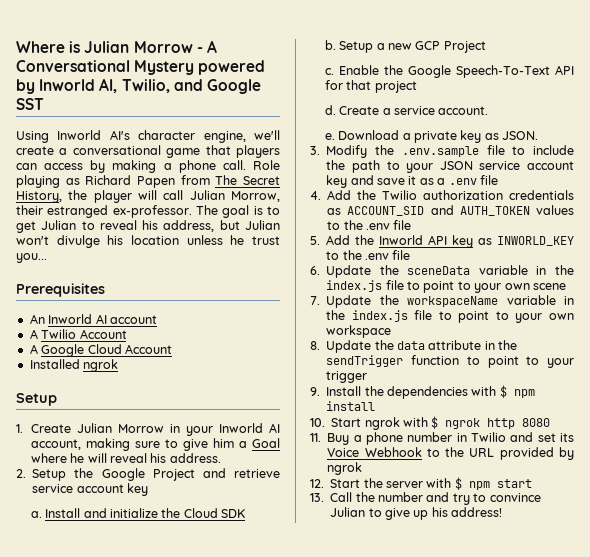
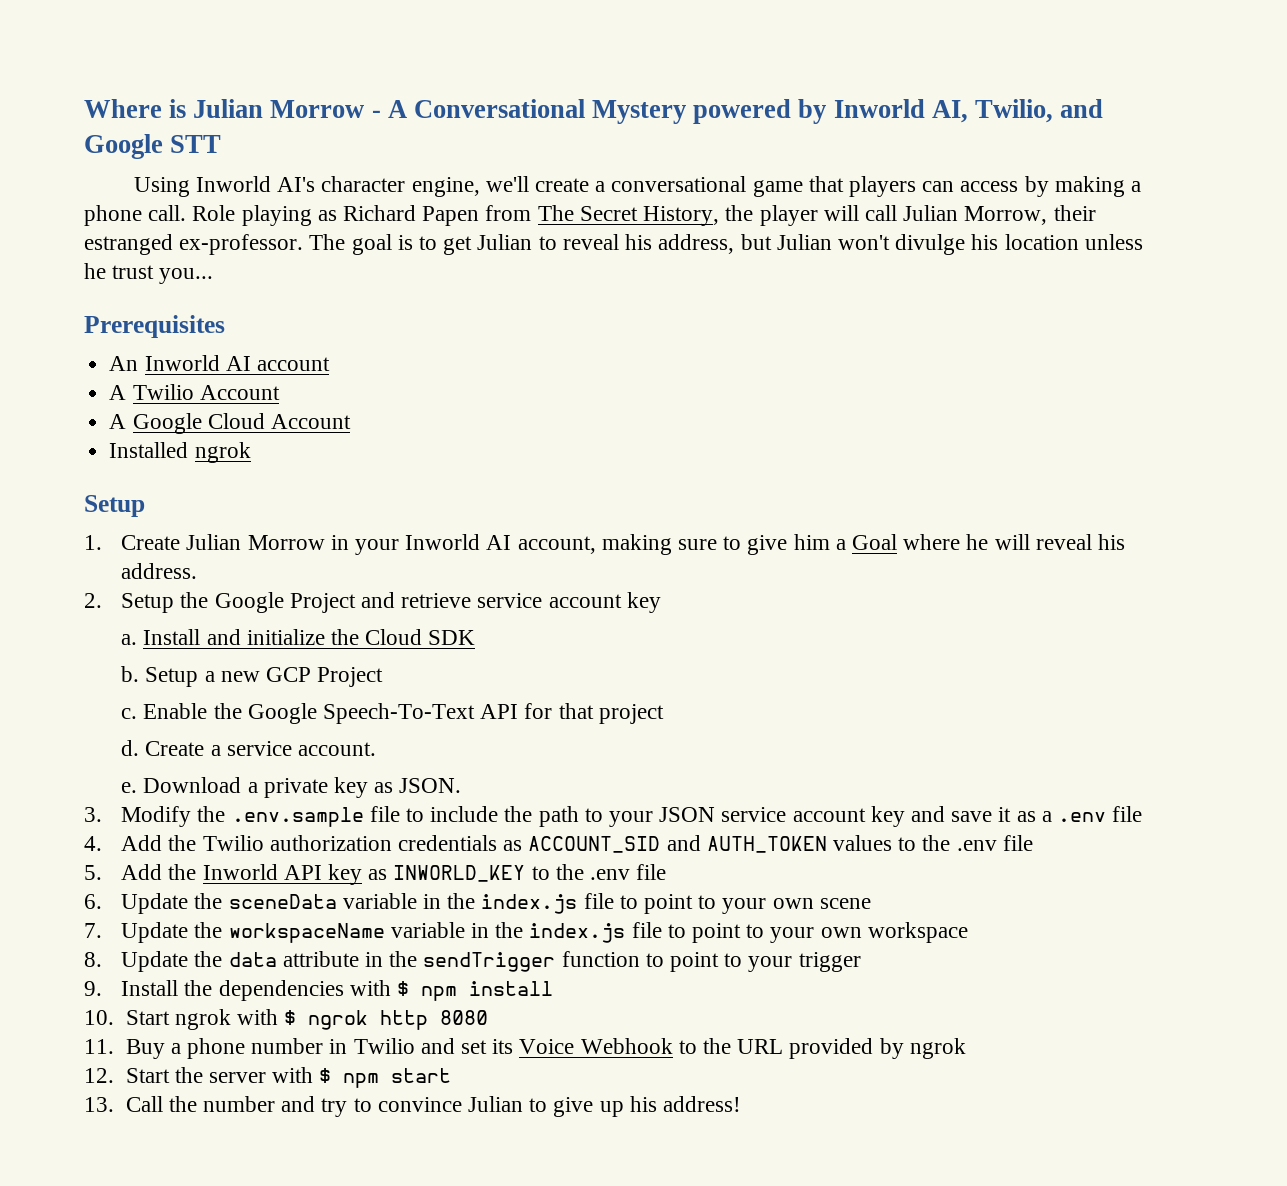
- Where is Julian Morrow - A Conversational Mystery powered by Inworld AI, Twilio, and Google SST
+ Where is Julian Morrow - A Conversational Mystery powered by Inworld AI, Twilio, and Google STT

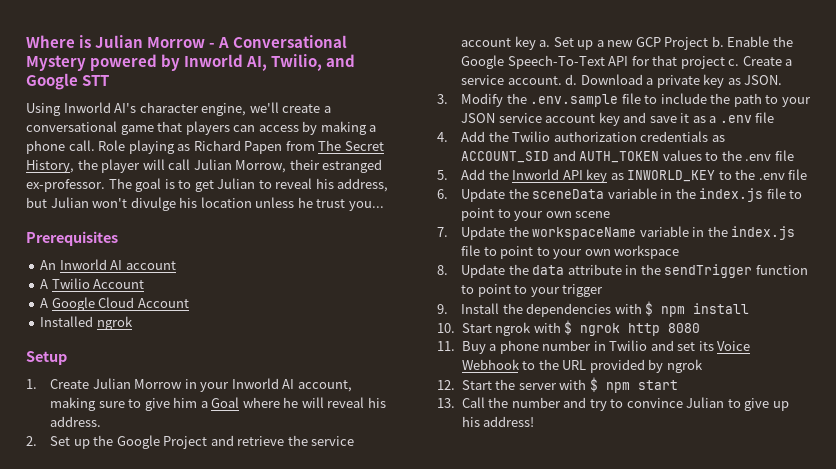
- 2. Setup the Google Project and retrieve service account key
- a. Install and initialize the Cloud SDK
- b. Setup a new GCP Project
- c.
+ 2. Set up the Google Project and retrieve the service account key a. Set up a new GCP Project b.
- Enable the Google Speech-To-Text API for that project
- d.
+ Enable the Google Speech-To-Text API for that project c.
- Create a service account.
- e.
+ Create a service account. d.

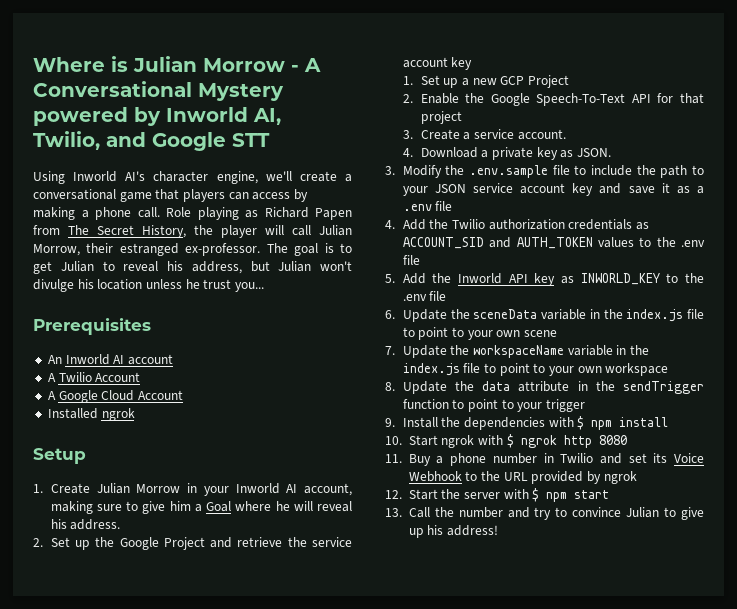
- 2. Set up the Google Project and retrieve the service account key a. Set up a new GCP Project b. Enable the Google Speech-To-Text API for that project c. Create a service account. d. Download a private key as JSON.
+ 2. Set up the Google Project and retrieve the service account key
+ 1. Set up a new GCP Project
+ 2. Enable the Google Speech-To-Text API for that project
+ 3. Create a service account.
+ 4. Download a private key as JSON.

